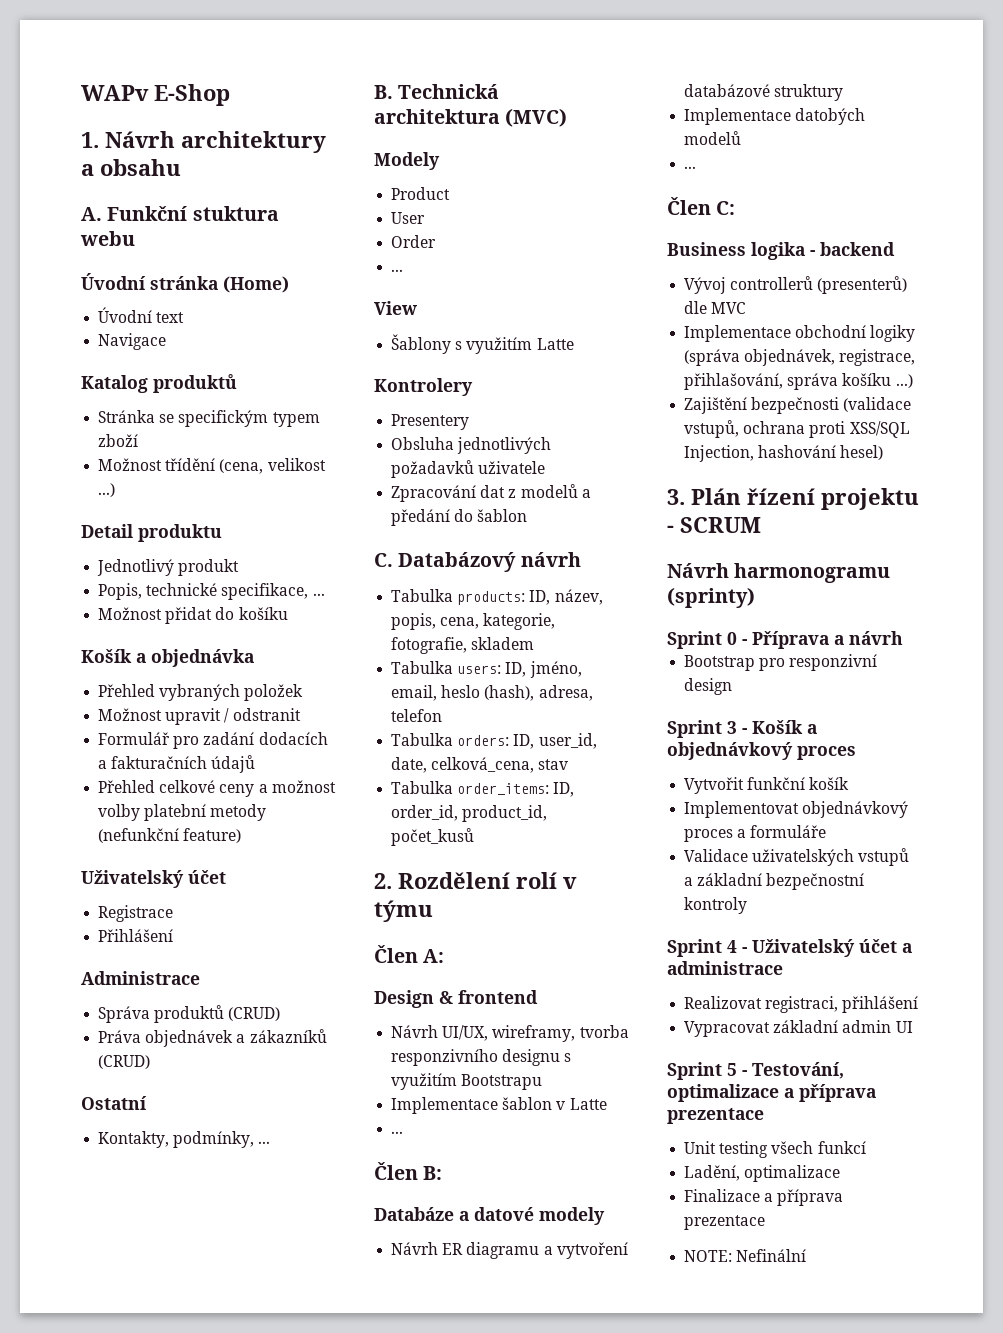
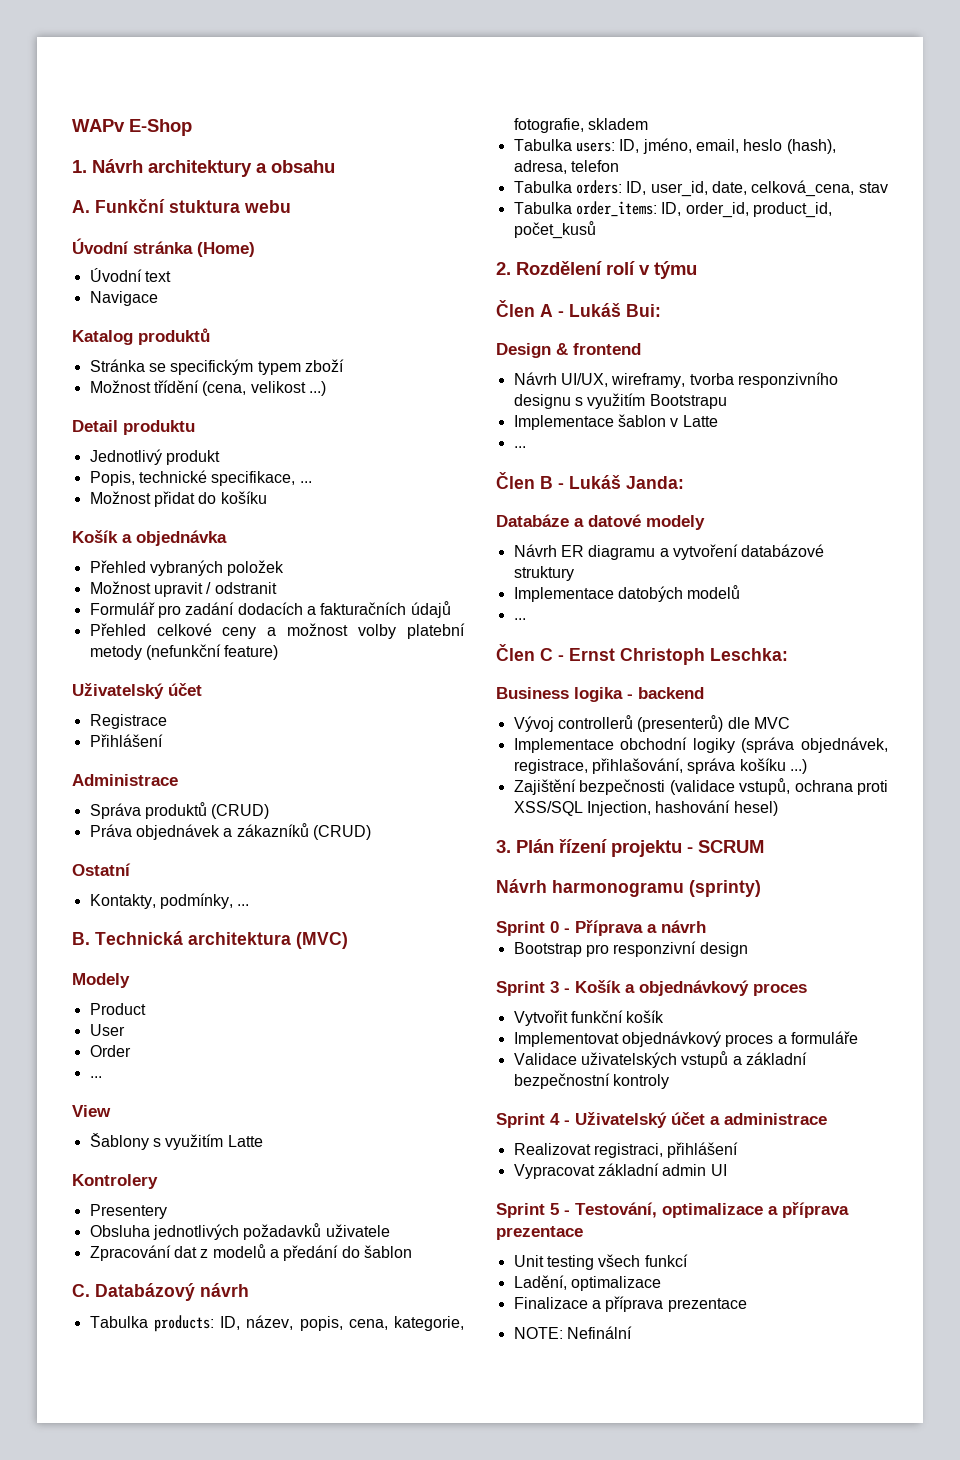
- Člen A:
+ Člen A - Lukáš Bui:
- Člen B:
+ Člen B - Lukáš Janda:
- Člen C:
+ Člen C - Ernst Christoph Leschka:

